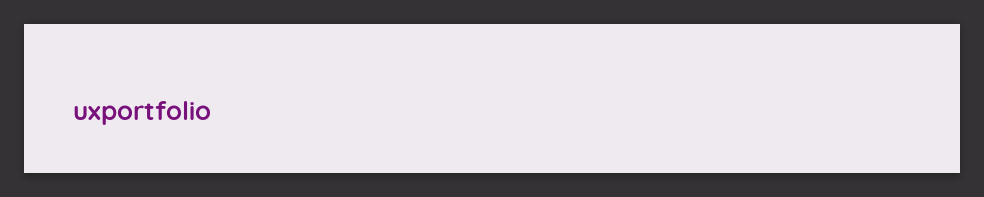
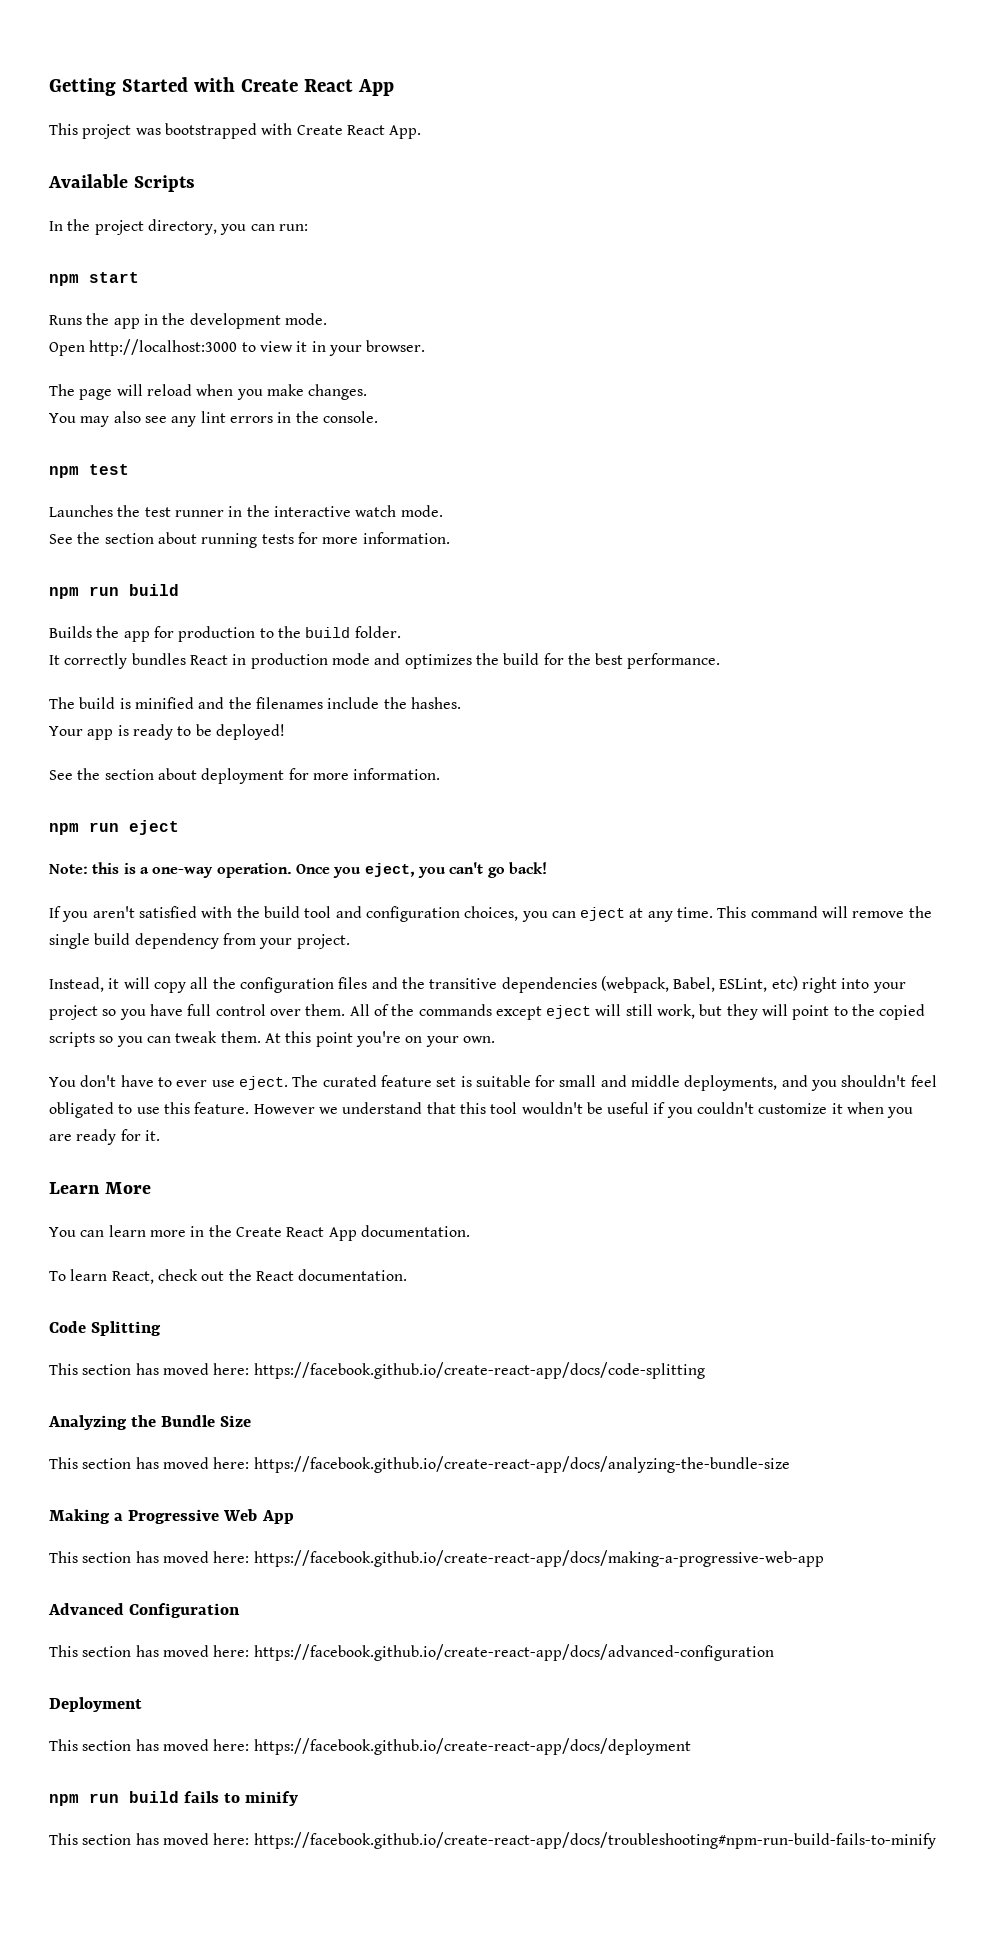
- uxportfolio
+ Getting Started with Create React App
+ This project was bootstrapped with Create React App.
+ Available Scripts
+ In the project directory, you can run:
+ npm start
+ Runs the app in the development mode.
+ Open http://localhost:3000 to view it in your browser.
+ The page will reload when you make changes.
+ You may also see any lint errors in the console.
+ npm test
+ Launches the test runner in the interactive watch mode.
+ See the section about running tests for more information.
+ npm run build
+ Builds the app for production to the build folder.
+ It correctly bundles React in production mode and optimizes the build for the best performance.
+ The build is minified and the filenames include the hashes.
+ Your app is ready to be deployed!
+ See the section about deployment for more information.
+ npm run eject
+ Note: this is a one-way operation. Once you eject, you can't go back!
+ If you aren't satisfied with the build tool and configuration choices, you can eject at any time. This command will remove the single build dependency from your project.
+ Instead, it will copy all the configuration files and the transitive dependencies (webpack, Babel, ESLint, etc) right into your project so you have full control over them. All of the commands except eject will still work, but they will point to the copied scripts so you can tweak them. At this point you're on your own.
+ You don't have to ever use eject. The curated feature set is suitable for small and middle deployments, and you shouldn't feel obligated to use this feature. However we understand that this tool wouldn't be useful if you couldn't customize it when you are ready for it.
+ Learn More
+ You can learn more in the Create React App documentation.
+ To learn React, check out the React documentation.
+ Code Splitting
+ This section has moved here: https://facebook.github.io/create-react-app/docs/code-splitting
+ Analyzing the Bundle Size
+ This section has moved here: https://facebook.github.io/create-react-app/docs/analyzing-the-bundle-size
+ Making a Progressive Web App
+ This section has moved here: https://facebook.github.io/create-react-app/docs/making-a-progressive-web-app
+ Advanced Configuration
+ This section has moved here: https://facebook.github.io/create-react-app/docs/advanced-configuration
+ Deployment
+ This section has moved here: https://facebook.github.io/create-react-app/docs/deployment
+ npm run build fails to minify
+ This section has moved here: https://facebook.github.io/create-react-app/docs/troubleshooting#npm-run-build-fails-to-minify

